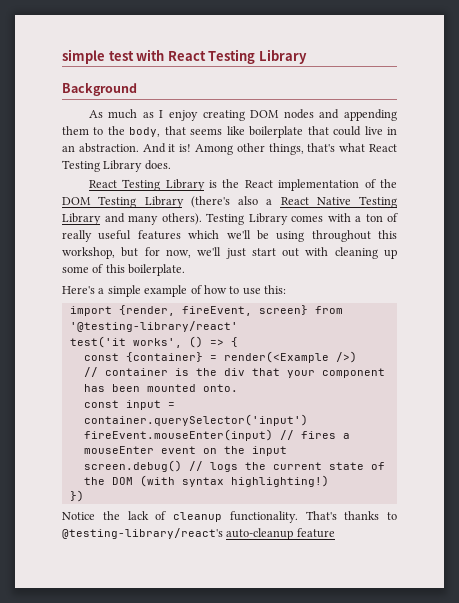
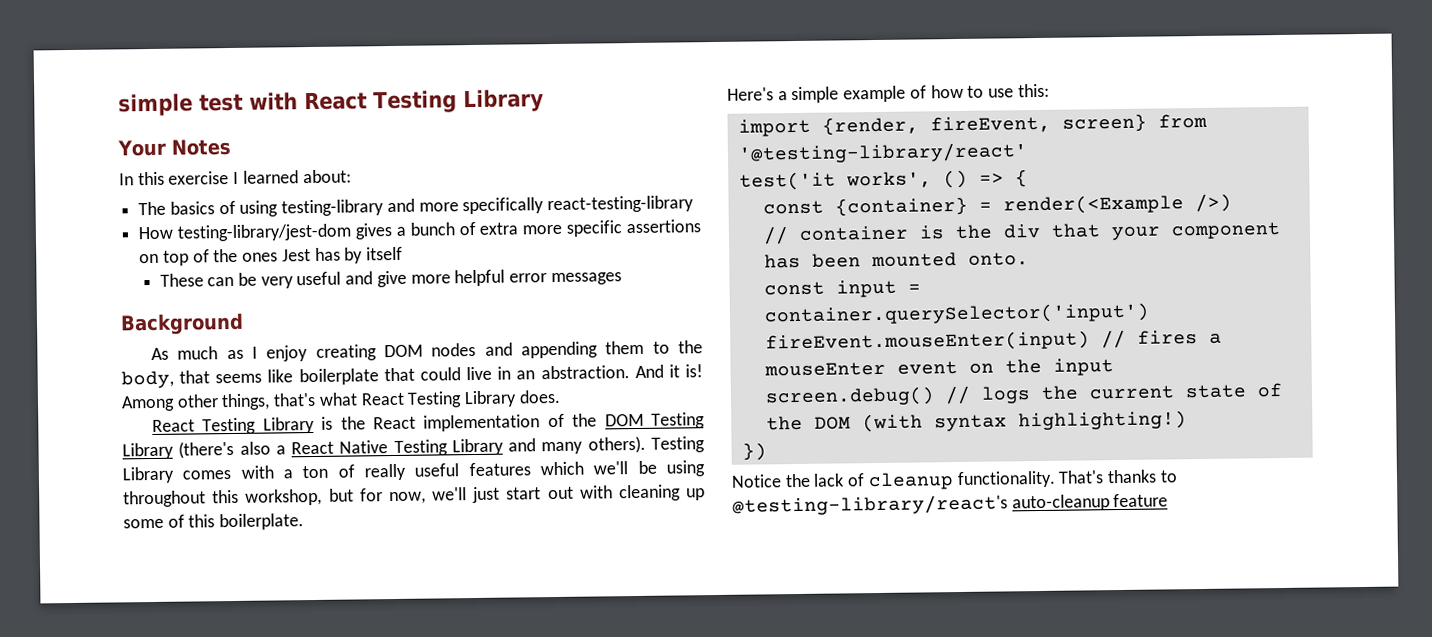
+ Your Notes
+ In this exercise I learned about:
+ The basics of using testing-library and more specifically react-testing-library
+ How testing-library/jest-dom gives a bunch of extra more specific assertions on top of the ones Jest has by itself
+ These can be very useful and give more helpful error messages

